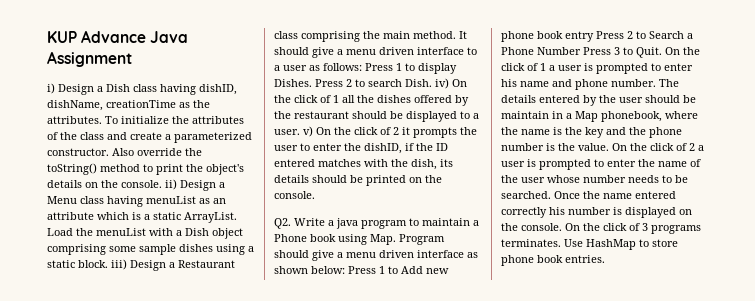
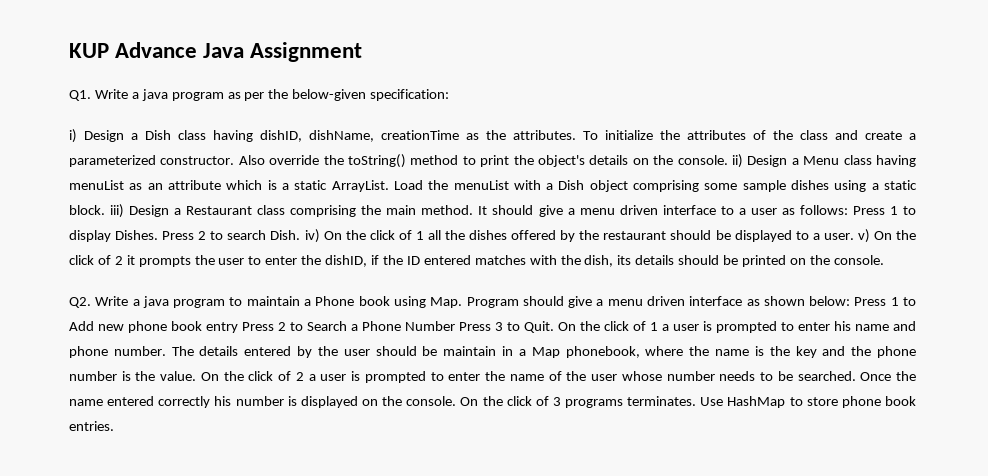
+ Q1. Write a java program as per the below-given specification:

